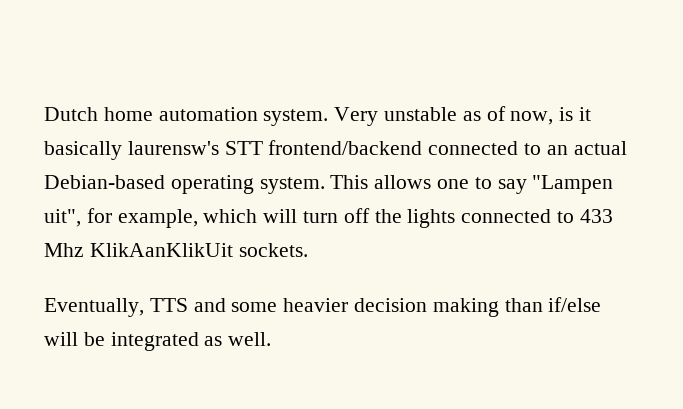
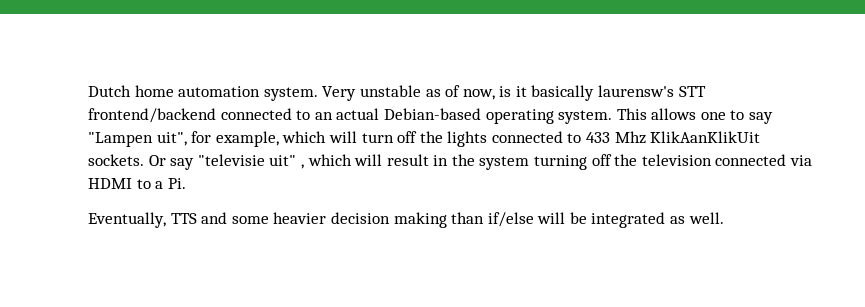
+ Or say "televisie uit" , which will result in the system turning off the television connected via HDMI to a Pi.

